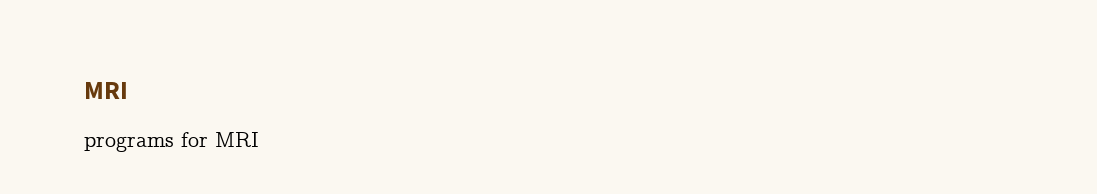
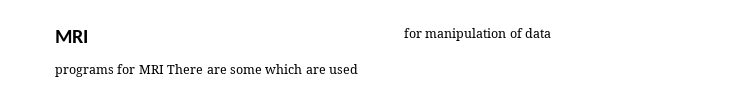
- programs for MRI
+ programs for MRI There are some which are used for manipulation of data

